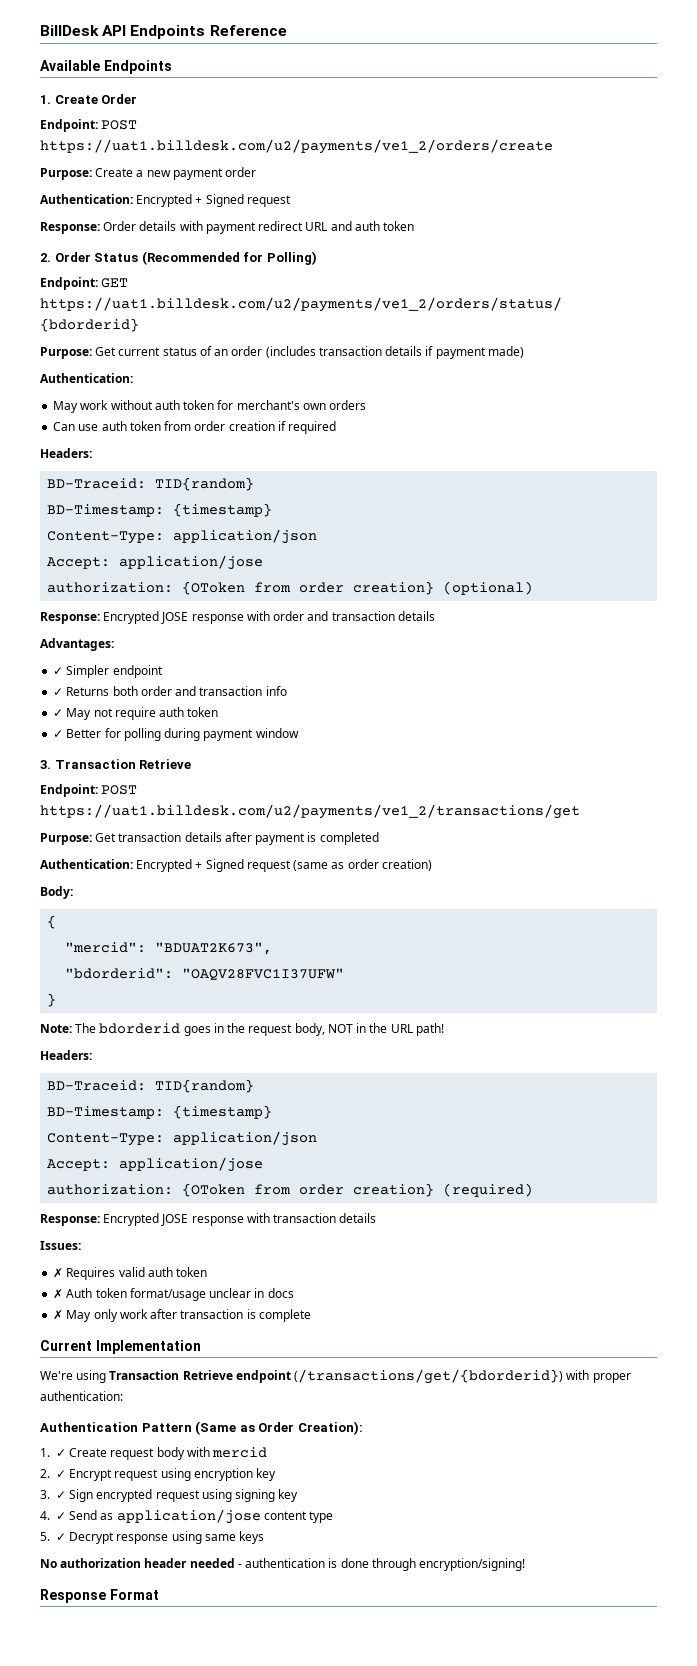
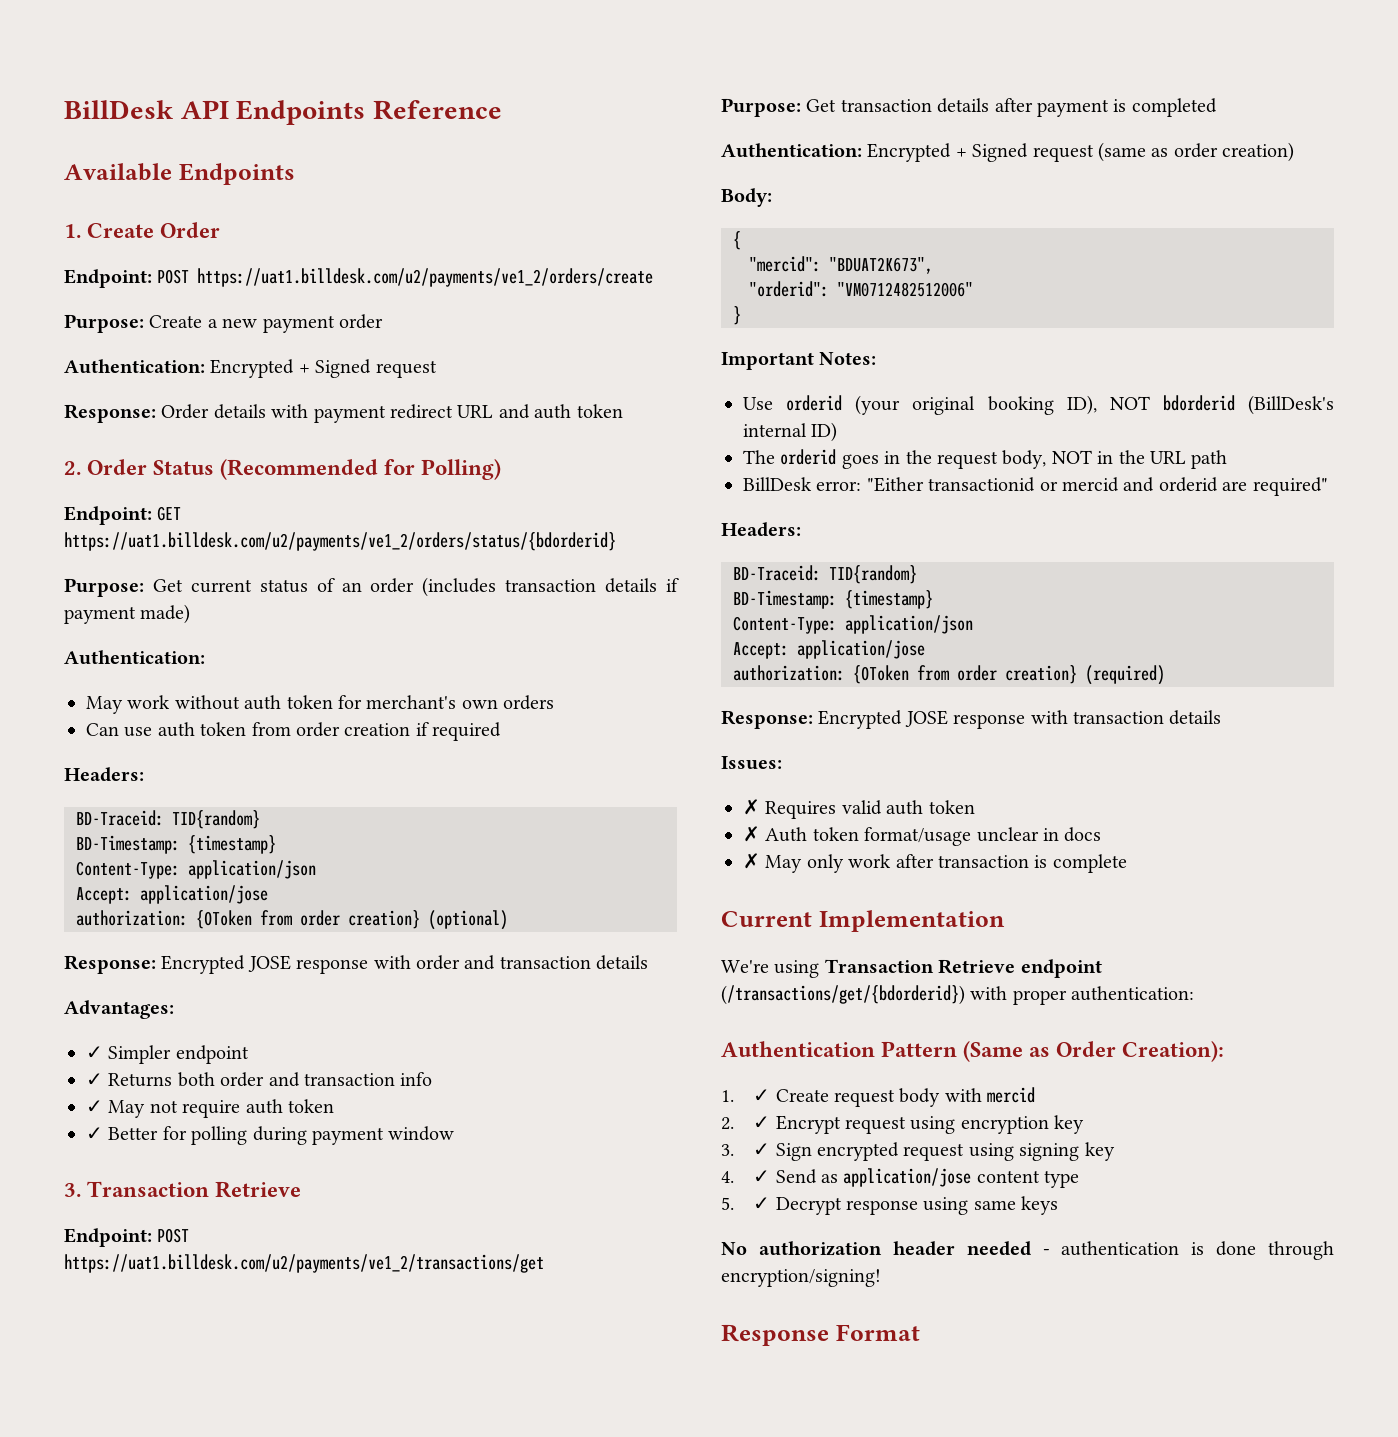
- "bdorderid": "OAQV28FVC1I37UFW"
+ "orderid": "VM0712482512006"
- Note: The bdorderid goes in the request body, NOT in the URL path!
+ Important Notes:
+ Use orderid (your original booking ID), NOT bdorderid (BillDesk's internal ID)
+ The orderid goes in the request body, NOT in the URL path
+ BillDesk error: "Either transactionid or mercid and orderid are required"

